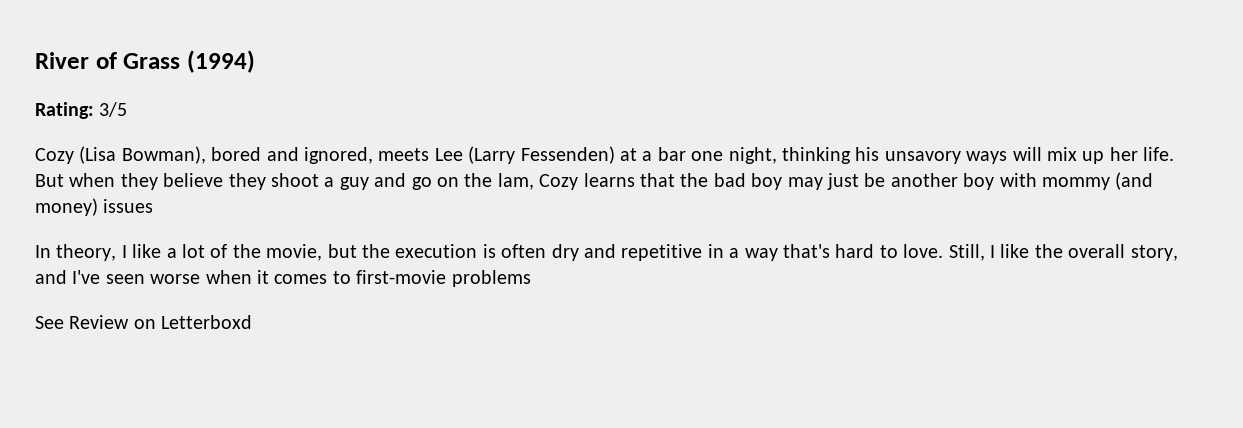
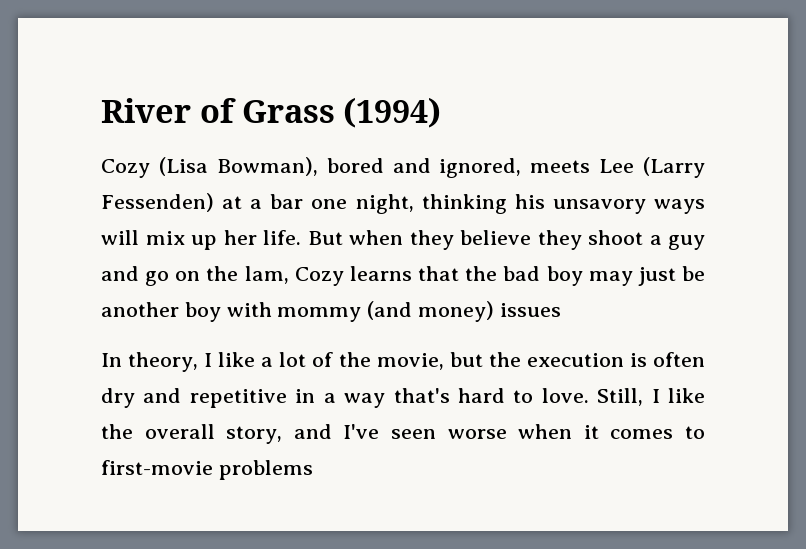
- Rating: 3/5
- See Review on Letterboxd

